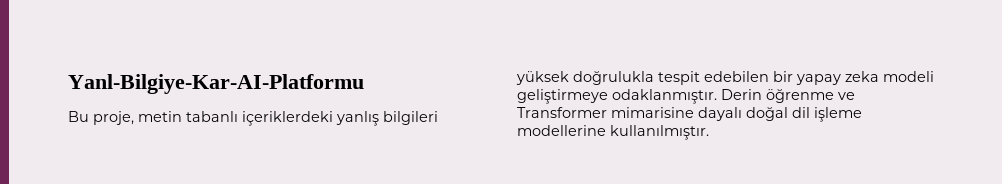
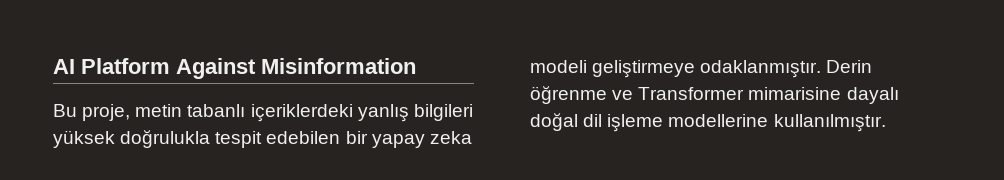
- Yanl-Bilgiye-Kar-AI-Platformu
+ AI Platform Against Misinformation

